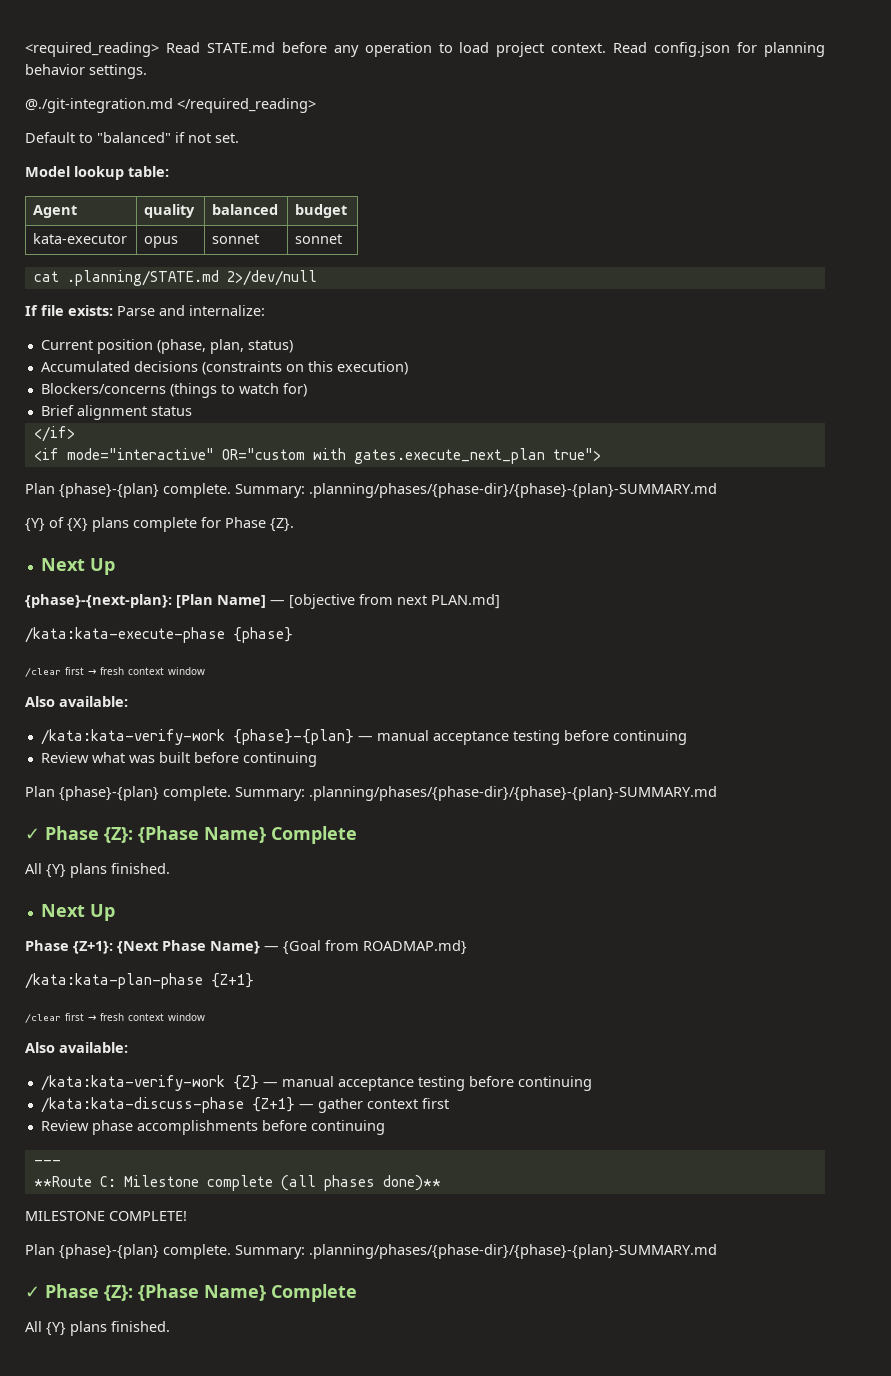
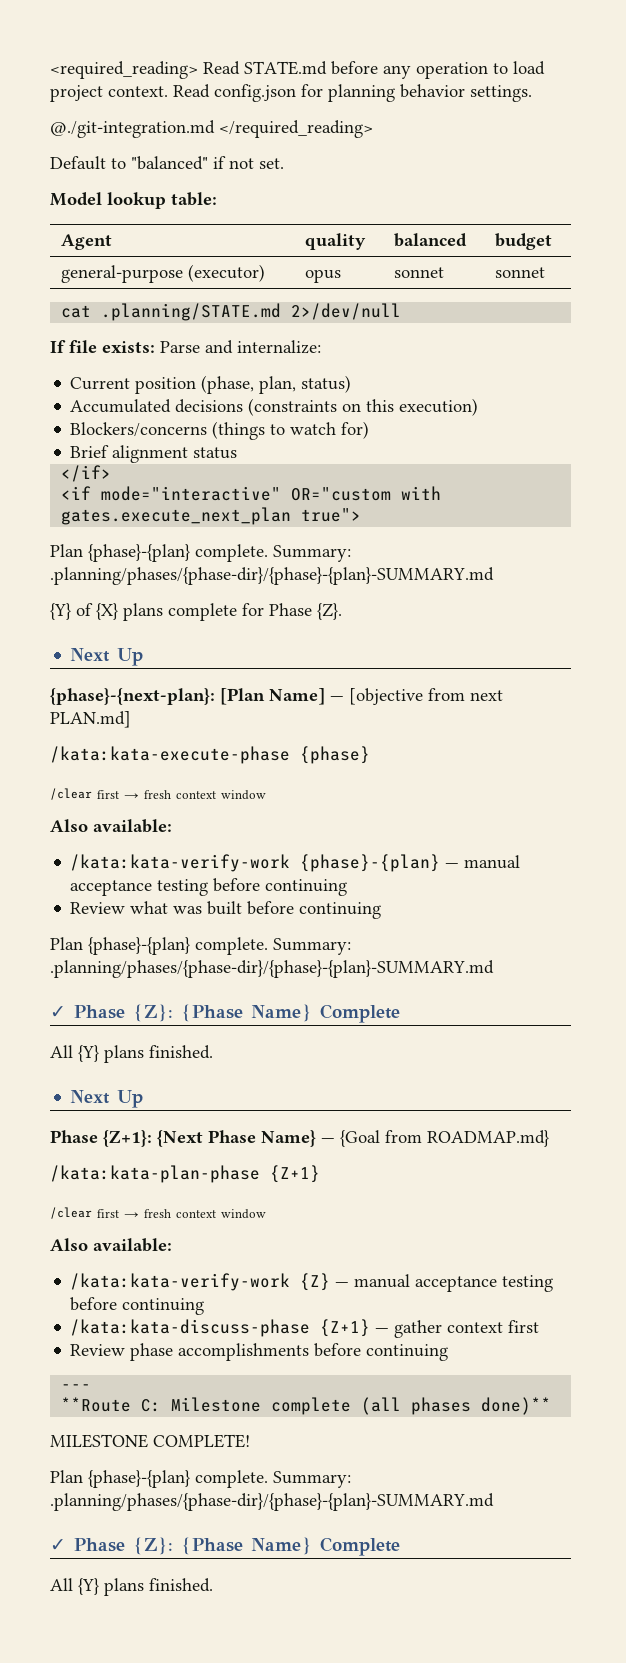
- kata-executor | opus | sonnet | sonnet
+ general-purpose (executor) | opus | sonnet | sonnet

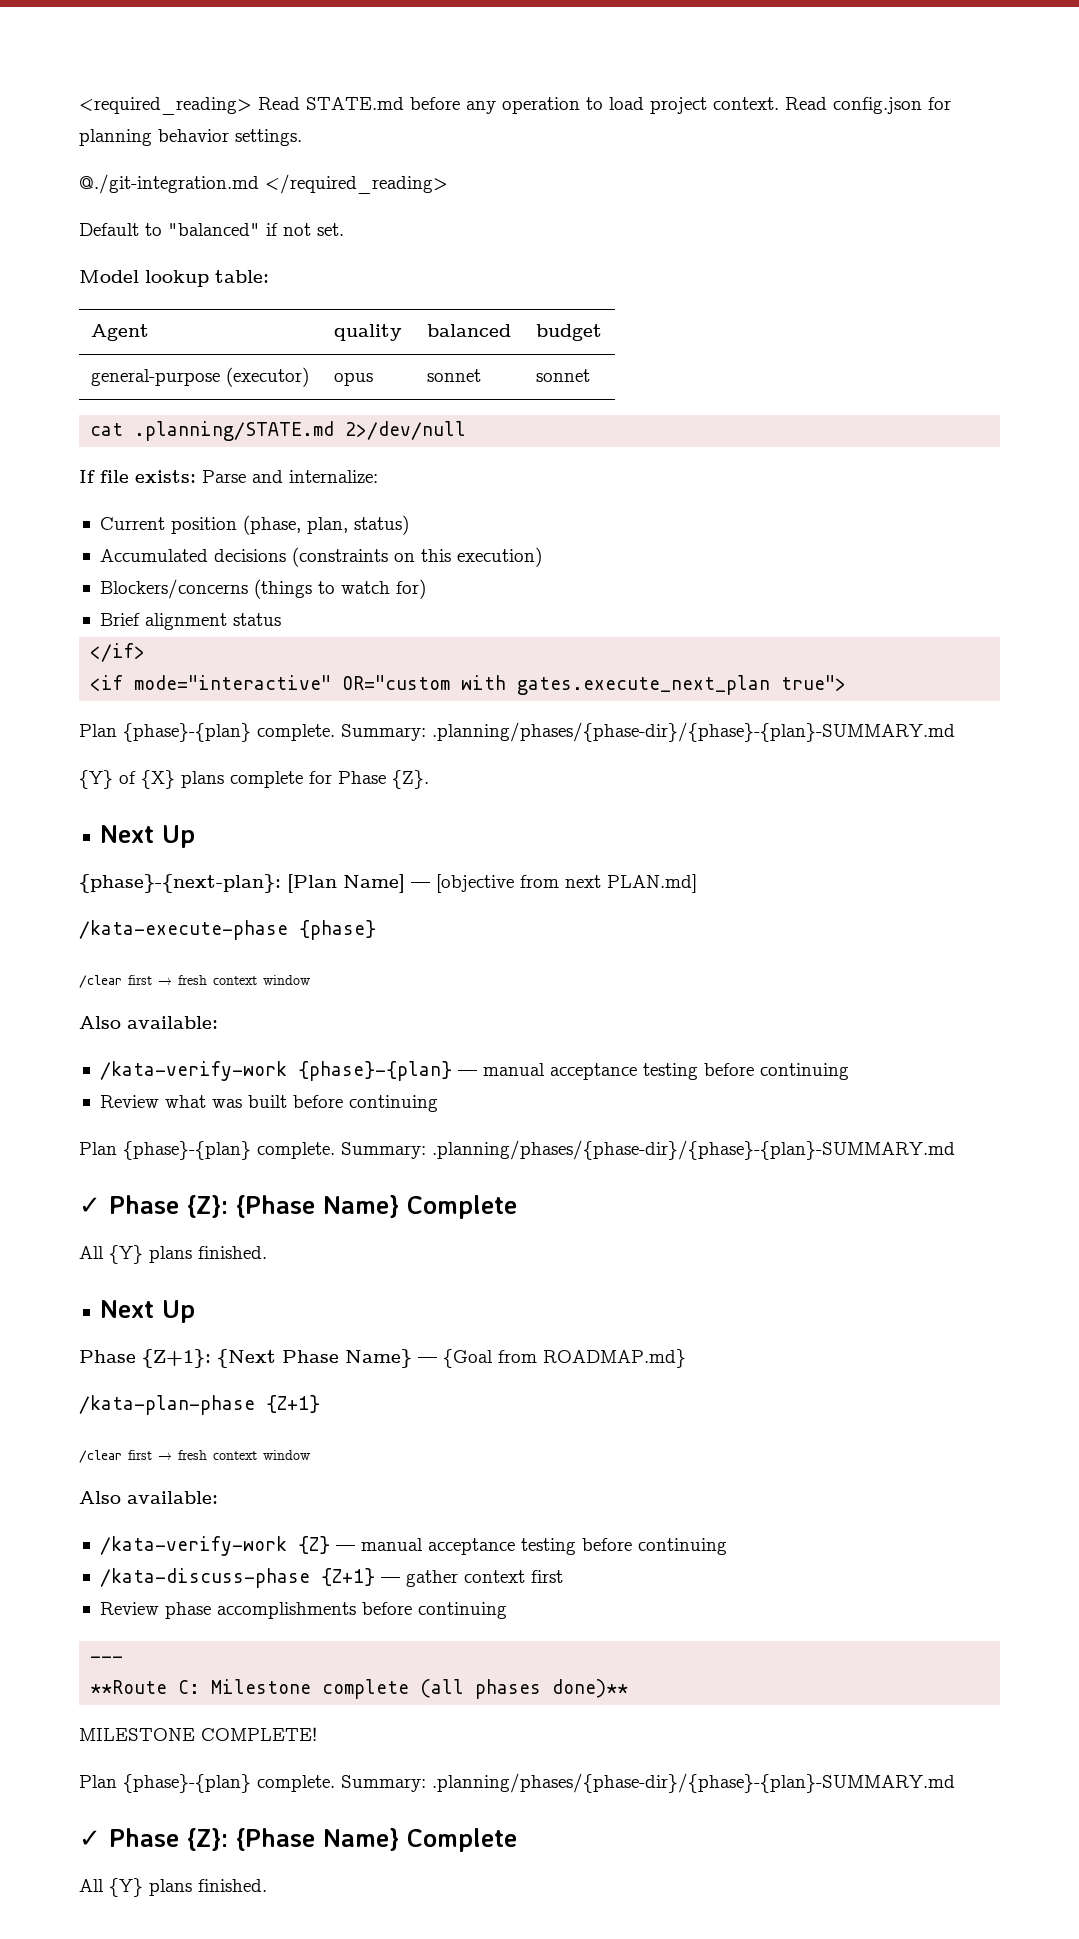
- /kata:kata-execute-phase {phase}
+ /kata-execute-phase {phase}
- /kata:kata-verify-work {phase}-{plan} — manual acceptance testing before continuing
+ /kata-verify-work {phase}-{plan} — manual acceptance testing before continuing
- /kata:kata-plan-phase {Z+1}
+ /kata-plan-phase {Z+1}
- /kata:kata-verify-work {Z} — manual acceptance testing before continuing
+ /kata-verify-work {Z} — manual acceptance testing before continuing
- /kata:kata-discuss-phase {Z+1} — gather context first
+ /kata-discuss-phase {Z+1} — gather context first

